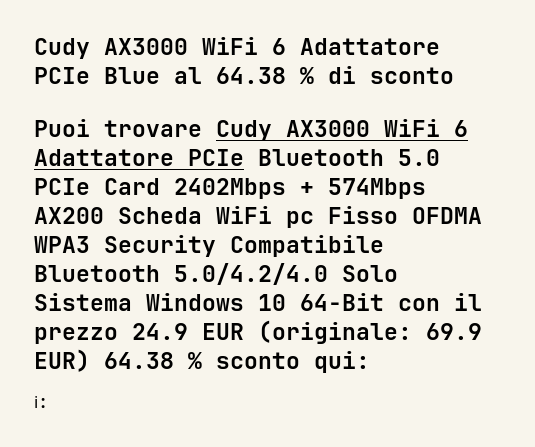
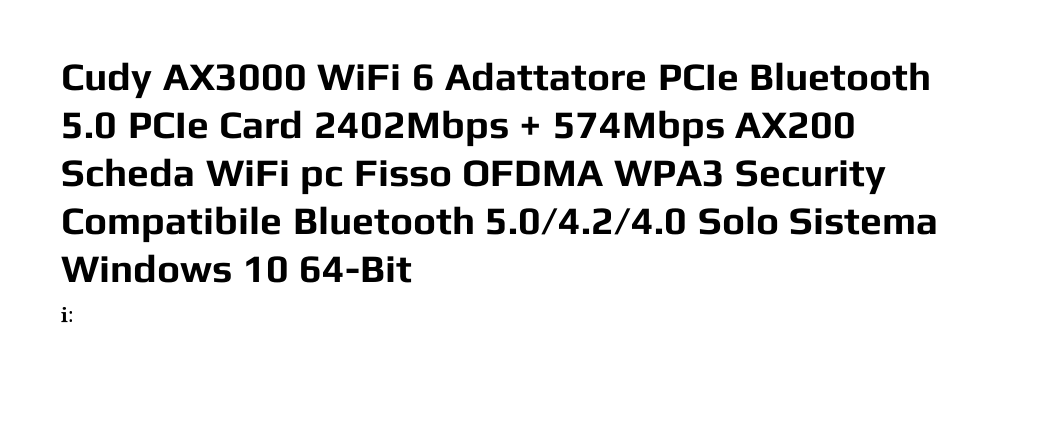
- Cudy AX3000 WiFi 6 Adattatore PCIe Blue al 64.38 % di sconto
- Puoi trovare Cudy AX3000 WiFi 6 Adattatore PCIe Bluetooth 5.0 PCIe Card 2402Mbps + 574Mbps AX200 Scheda WiFi pc Fisso OFDMA WPA3 Security Compatibile Bluetooth 5.0/4.2/4.0 Solo Sistema Windows 10 64-Bit con il prezzo 24.9 EUR (originale: 69.9 EUR) 64.38 % sconto qui:
+ Cudy AX3000 WiFi 6 Adattatore PCIe Bluetooth 5.0 PCIe Card 2402Mbps + 574Mbps AX200 Scheda WiFi pc Fisso OFDMA WPA3 Security Compatibile Bluetooth 5.0/4.2/4.0 Solo Sistema Windows 10 64-Bit

